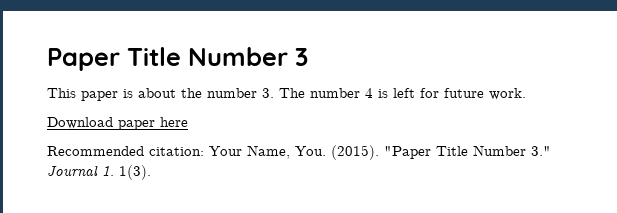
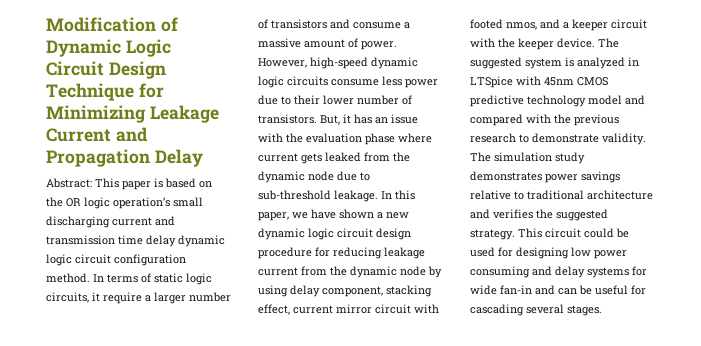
- Paper Title Number 3
- This paper is about the number 3. The number 4 is left for future work.
- Download paper here
- Recommended citation: Your Name, You. (2015). "Paper Title Number 3." Journal 1. 1(3).
+ Modification of Dynamic Logic Circuit Design Technique for Minimizing Leakage Current and Propagation Delay
+ Abstract: This paper is based on the OR logic operation’s small discharging current and transmission time delay dynamic logic circuit configuration method. In terms of static logic circuits, it require a larger number of transistors and consume a massive amount of power. However, high-speed dynamic logic circuits consume less power due to their lower number of transistors. But, it has an issue with the evaluation phase where current gets leaked from the dynamic node due to sub-threshold leakage. In this paper, we have shown a new dynamic logic circuit design procedure for reducing leakage current from the dynamic node by using delay component, stacking effect, current mirror circuit with footed nmos, and a keeper circuit with the keeper device. The suggested system is analyzed in LTSpice with 45nm CMOS predictive technology model and compared with the previous research to demonstrate validity. The simulation study demonstrates power savings relative to traditional architecture and verifies the suggested strategy. This circuit could be used for designing low power consuming and delay systems for wide fan-in and can be useful for cascading several stages.

